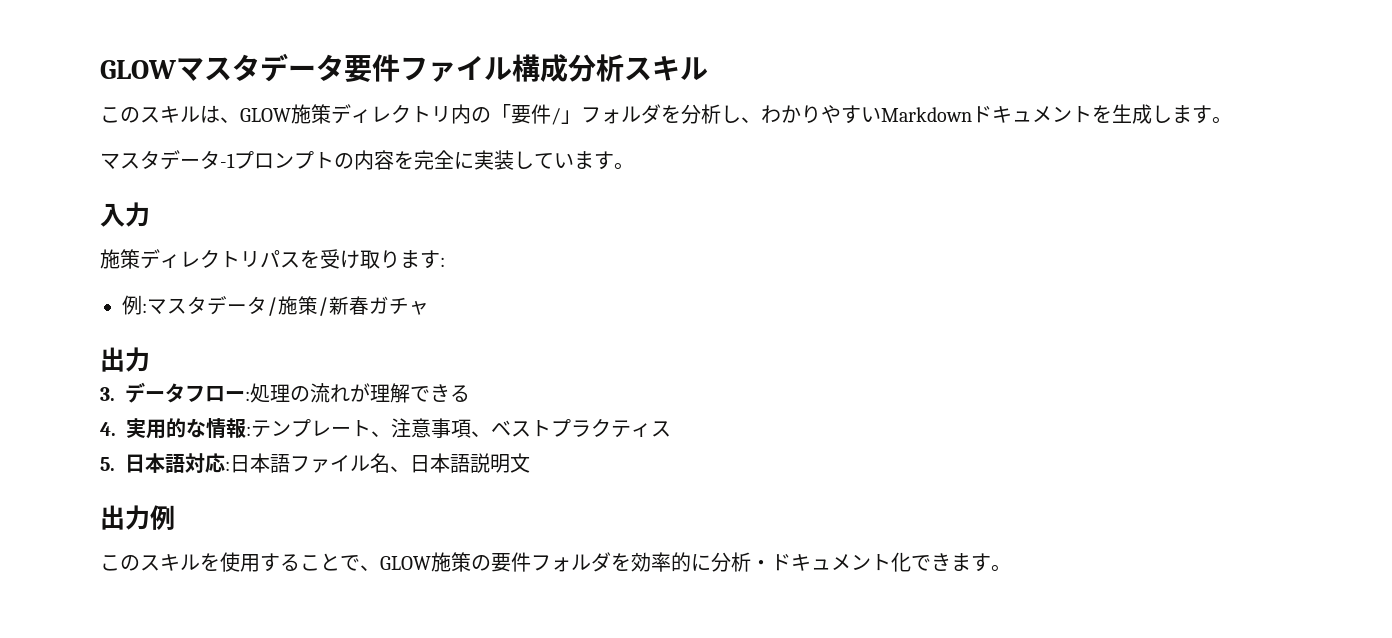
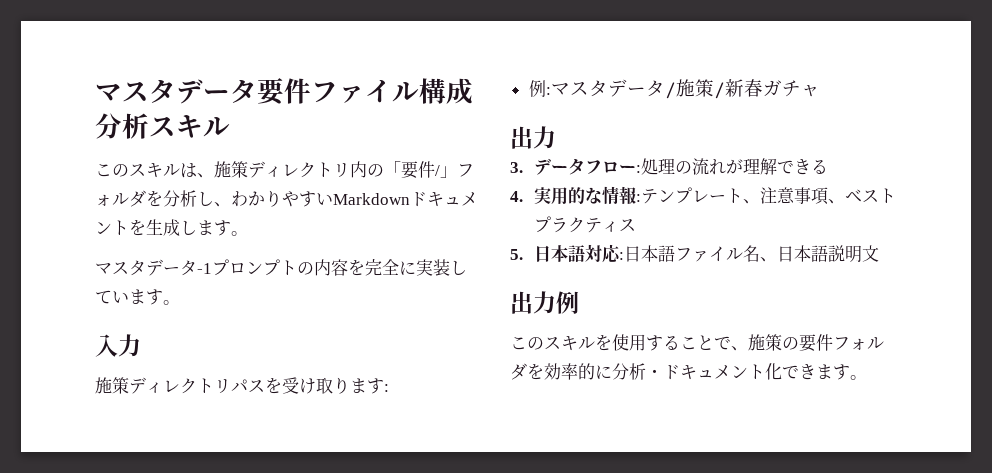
- GLOWマスタデータ要件ファイル構成分析スキル
+ マスタデータ要件ファイル構成分析スキル
- このスキルは、GLOW施策ディレクトリ内の「要件/」フォルダを分析し、わかりやすいMarkdownドキュメントを生成します。
+ このスキルは、施策ディレクトリ内の「要件/」フォルダを分析し、わかりやすいMarkdownドキュメントを生成します。
- このスキルを使用することで、GLOW施策の要件フォルダを効率的に分析・ドキュメント化できます。
+ このスキルを使用することで、施策の要件フォルダを効率的に分析・ドキュメント化できます。

